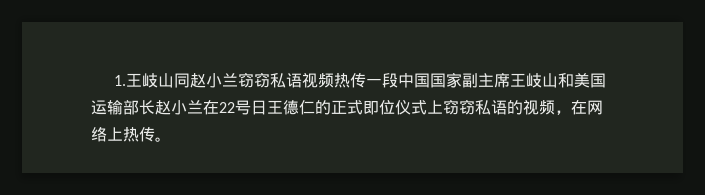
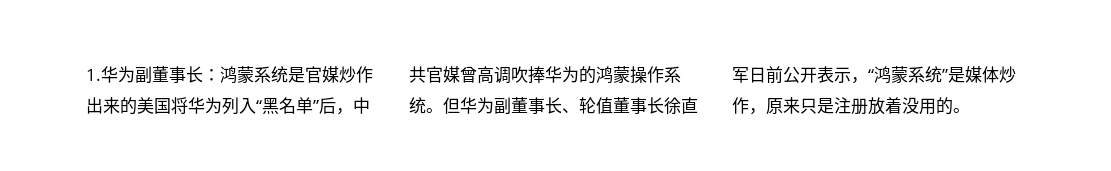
- 1.王岐山同赵小兰窃窃私语视频热传一段中国国家副主席王岐山和美国运输部长赵小兰在22号日王德仁的正式即位仪式上窃窃私语的视频，在网络上热传。
+ 1.华为副董事长：鸿蒙系统是官媒炒作出来的美国将华为列入“黑名单”后，中共官媒曾高调吹捧华为的鸿蒙操作系统。但华为副董事长、轮值董事长徐直军日前公开表示，“鸿蒙系统”是媒体炒作，原来只是注册放着没用的。

